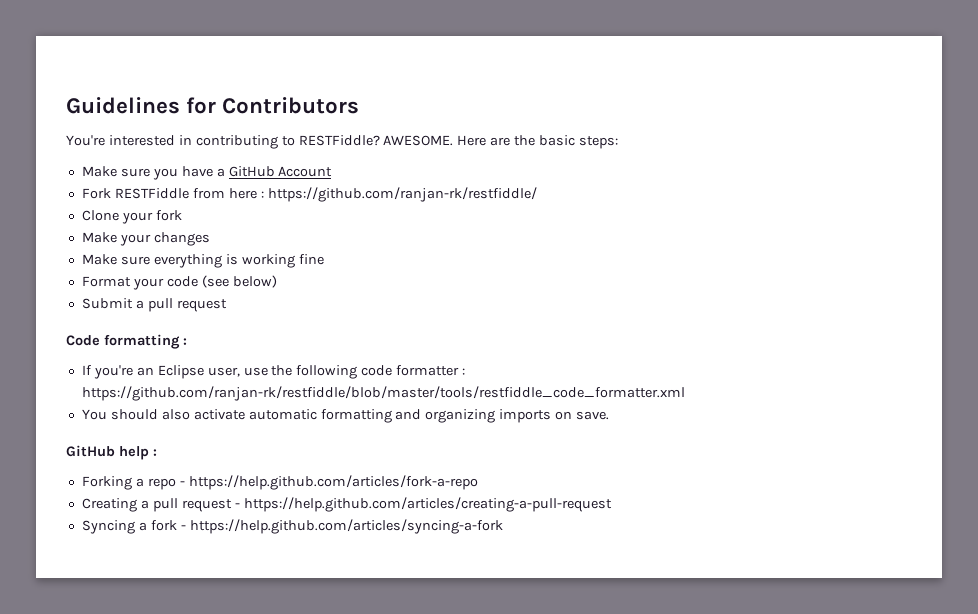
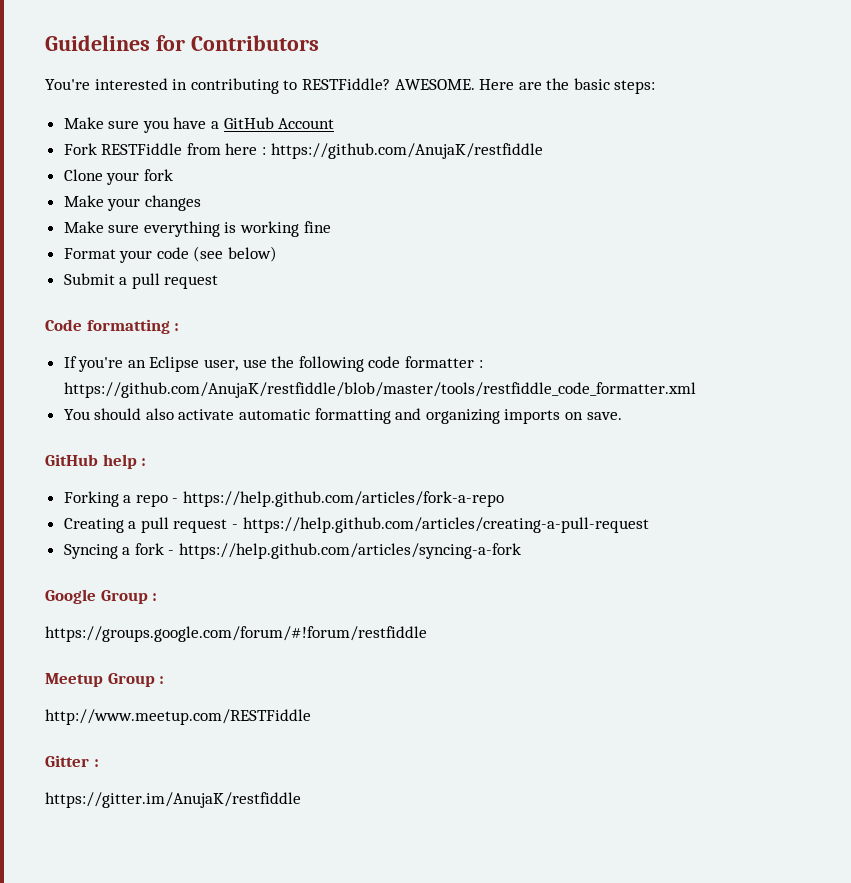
- Fork RESTFiddle from here : https://github.com/ranjan-rk/restfiddle/
+ Fork RESTFiddle from here : https://github.com/AnujaK/restfiddle
- If you're an Eclipse user, use the following code formatter : https://github.com/ranjan-rk/restfiddle/blob/master/tools/restfiddle_code_formatter.xml
+ If you're an Eclipse user, use the following code formatter : https://github.com/AnujaK/restfiddle/blob/master/tools/restfiddle_code_formatter.xml
+ Google Group :
+ https://groups.google.com/forum/#!forum/restfiddle
+ Meetup Group :
+ http://www.meetup.com/RESTFiddle
+ Gitter :
+ https://gitter.im/AnujaK/restfiddle

